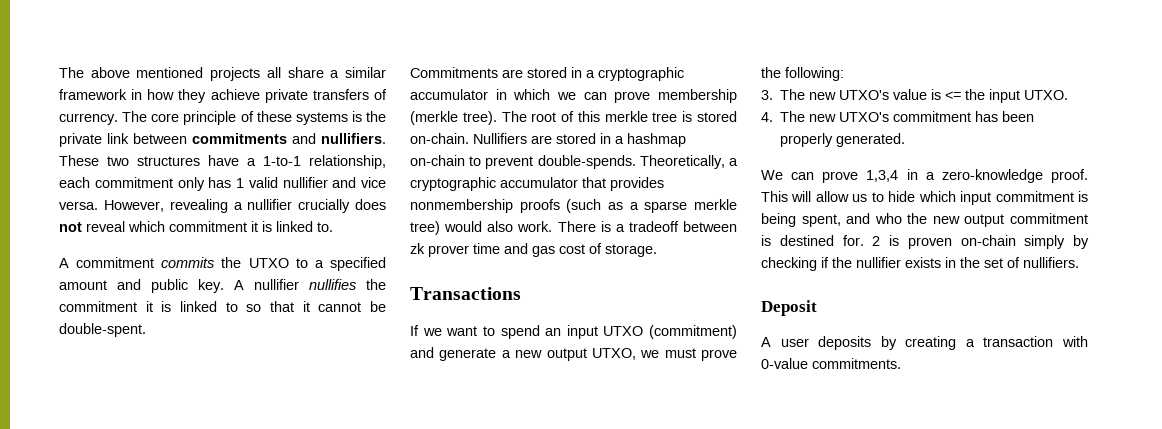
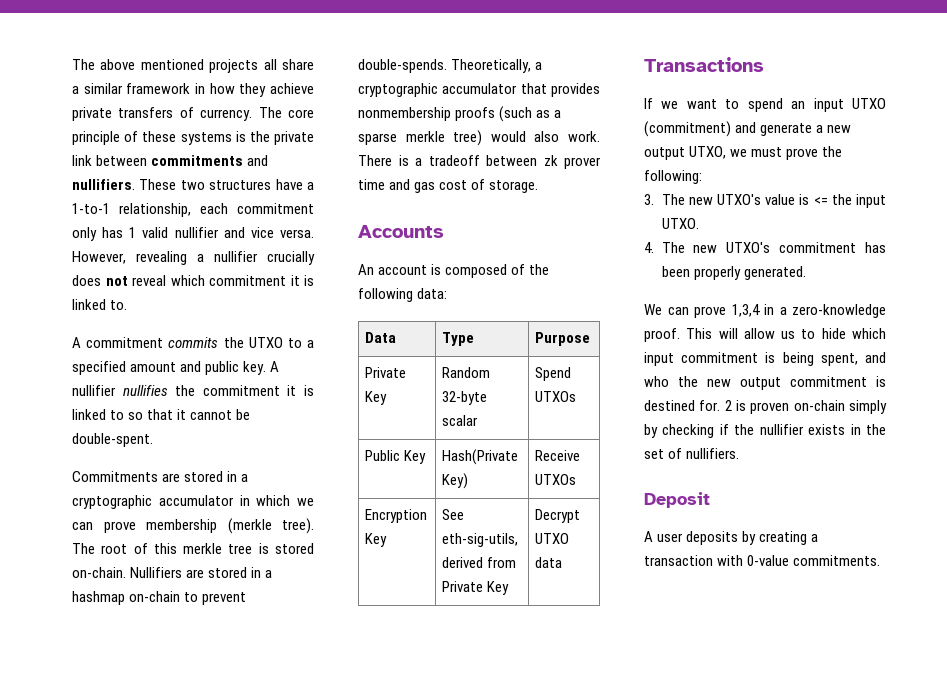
+ Accounts
+ An account is composed of the following data:
+ Data | Type | Purpose
+ Private Key | Random 32-byte scalar | Spend UTXOs
+ Public Key | Hash(Private Key) | Receive UTXOs
+ Encryption Key | See eth-sig-utils, derived from Private Key | Decrypt UTXO data

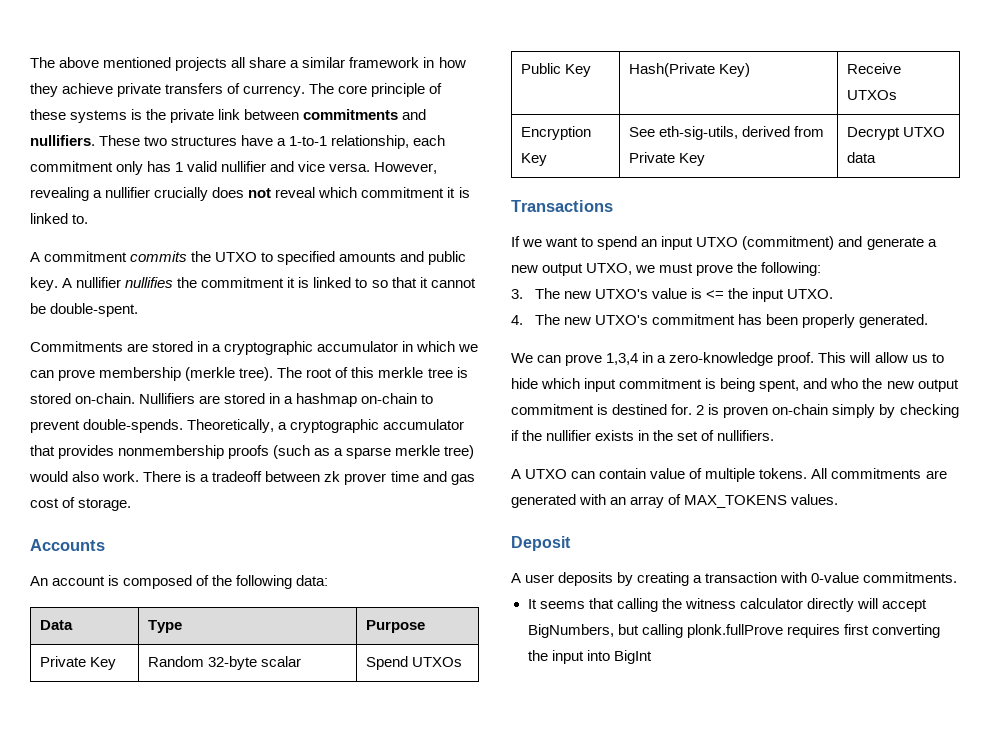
- A commitment commits the UTXO to a specified amount and public key.
+ A commitment commits the UTXO to specified amounts and public key.
+ A UTXO can contain value of multiple tokens. All commitments are generated with an array of MAX_TOKENS values.
+ It seems that calling the witness calculator directly will accept BigNumbers, but calling plonk.fullProve requires first converting the input into BigInt

